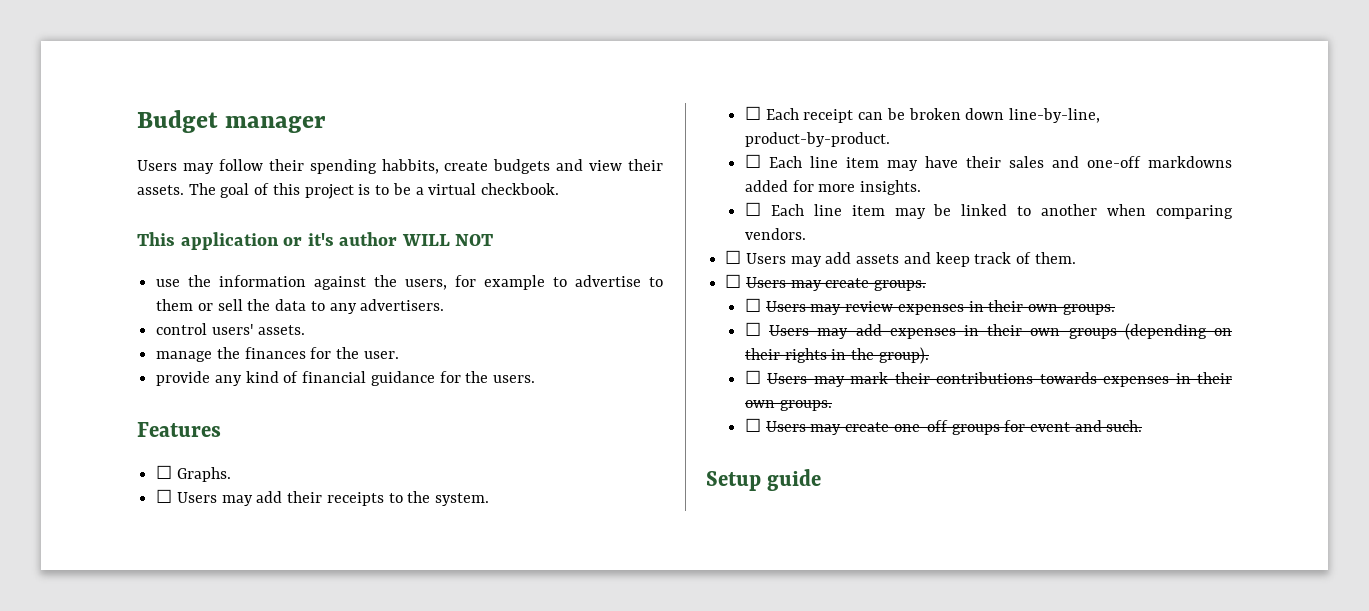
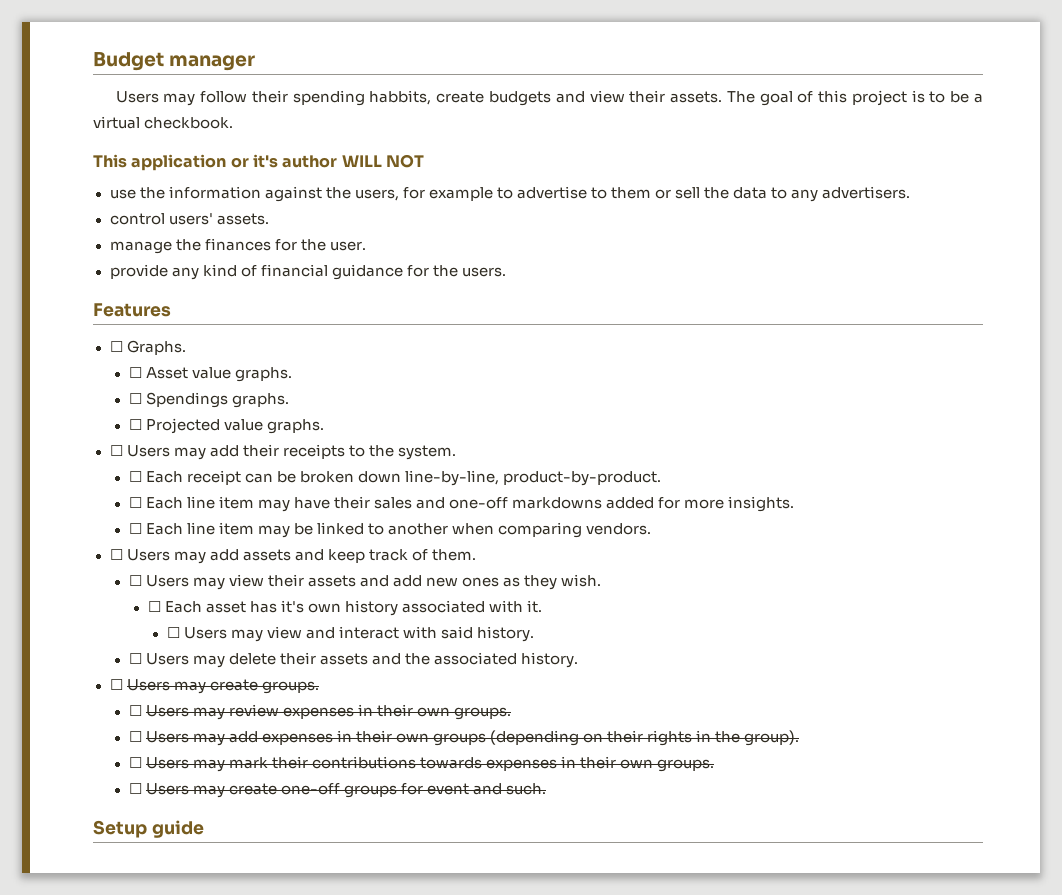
+ ☐ Asset value graphs.
+ ☐ Spendings graphs.
+ ☐ Projected value graphs.
+ ☐ Users may view their assets and add new ones as they wish.
+ ☐ Each asset has it's own history associated with it.
+ ☐ Users may view and interact with said history.
+ ☐ Users may delete their assets and the associated history.

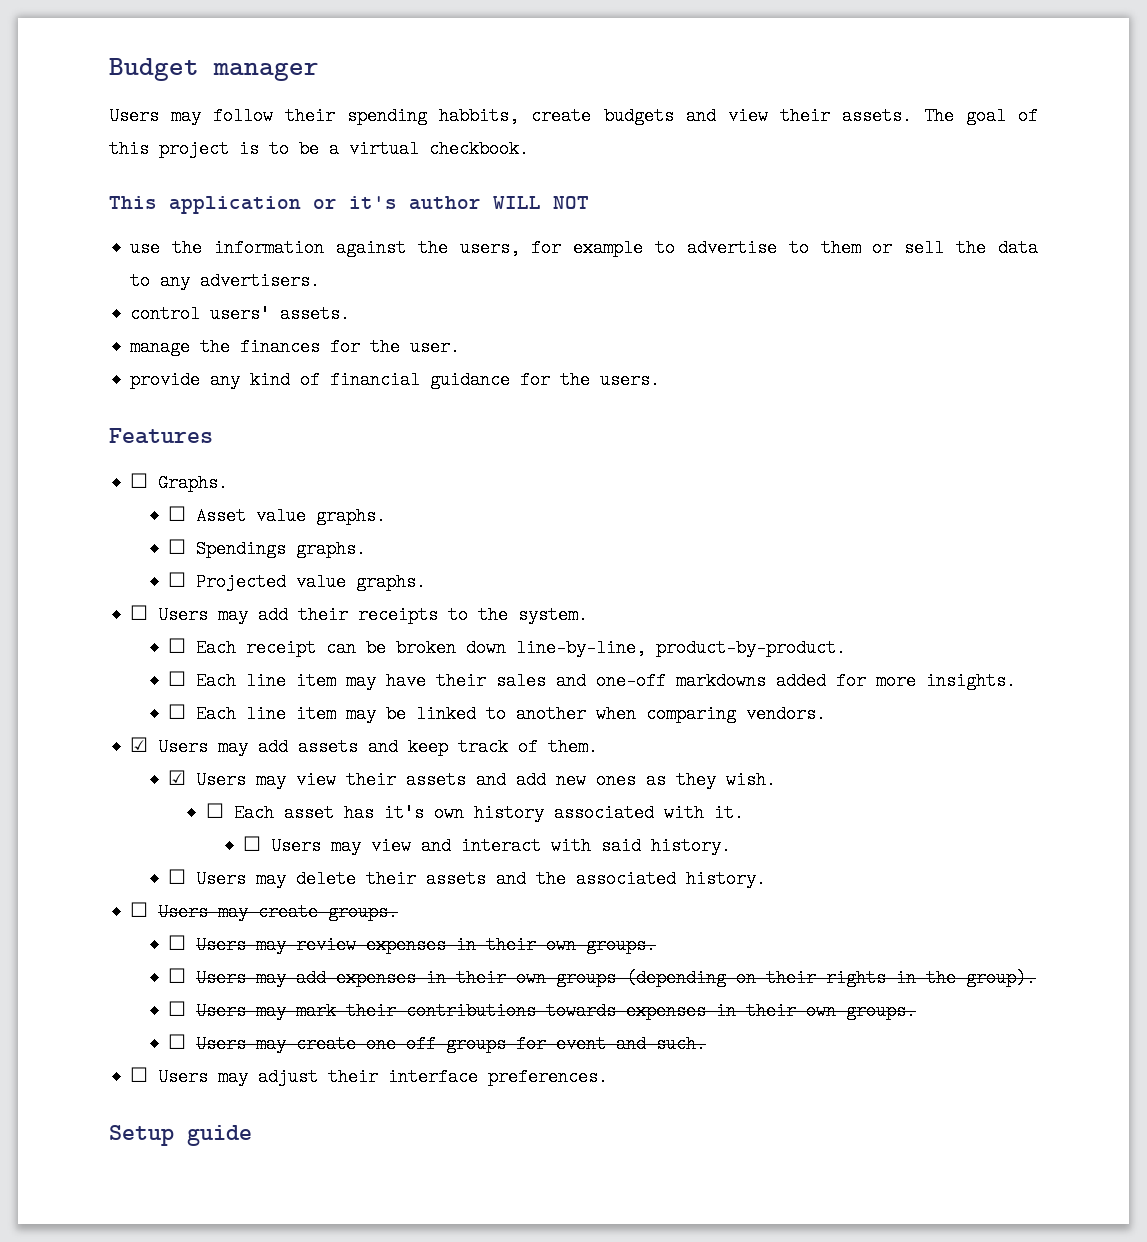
- ☐ Users may add assets and keep track of them.
+ ☑ Users may add assets and keep track of them.
- ☐ Users may view their assets and add new ones as they wish.
+ ☑ Users may view their assets and add new ones as they wish.
+ ☐ Users may adjust their interface preferences.

